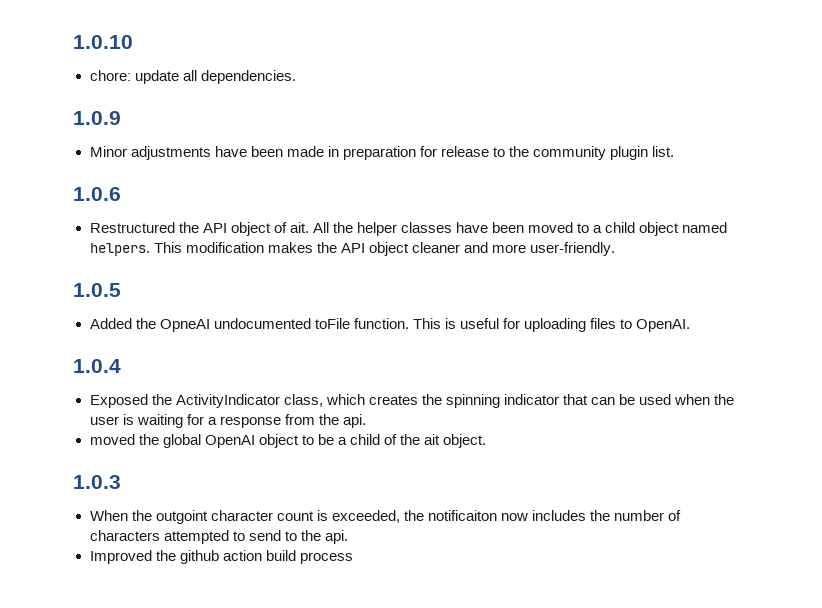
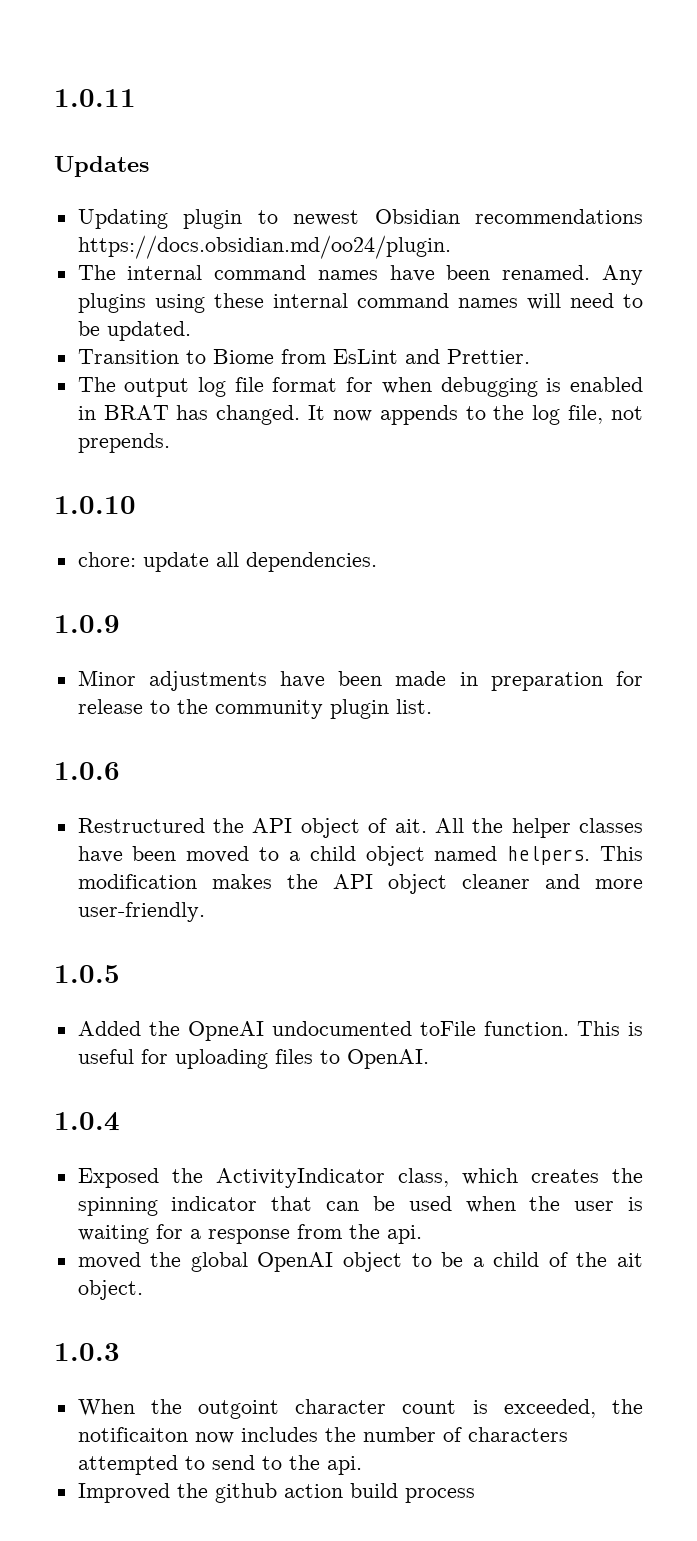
+ 1.0.11
+ Updates
+ Updating plugin to newest Obsidian recommendations https://docs.obsidian.md/oo24/plugin.
+ The internal command names have been renamed. Any plugins using these internal command names will need to be updated.
+ Transition to Biome from EsLint and Prettier.
+ The output log file format for when debugging is enabled in BRAT has changed. It now appends to the log file, not prepends.

